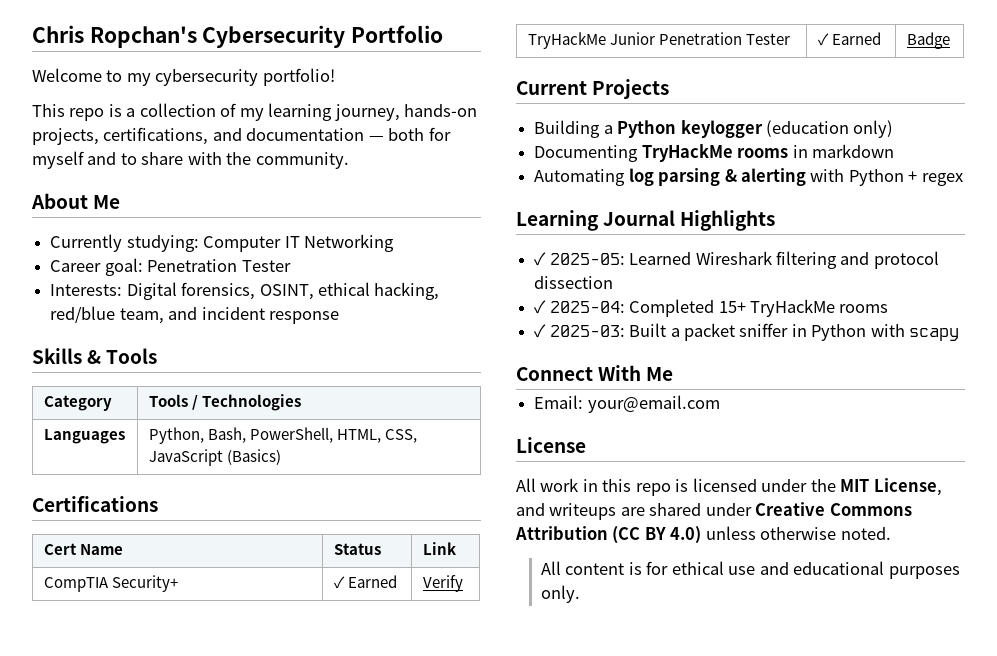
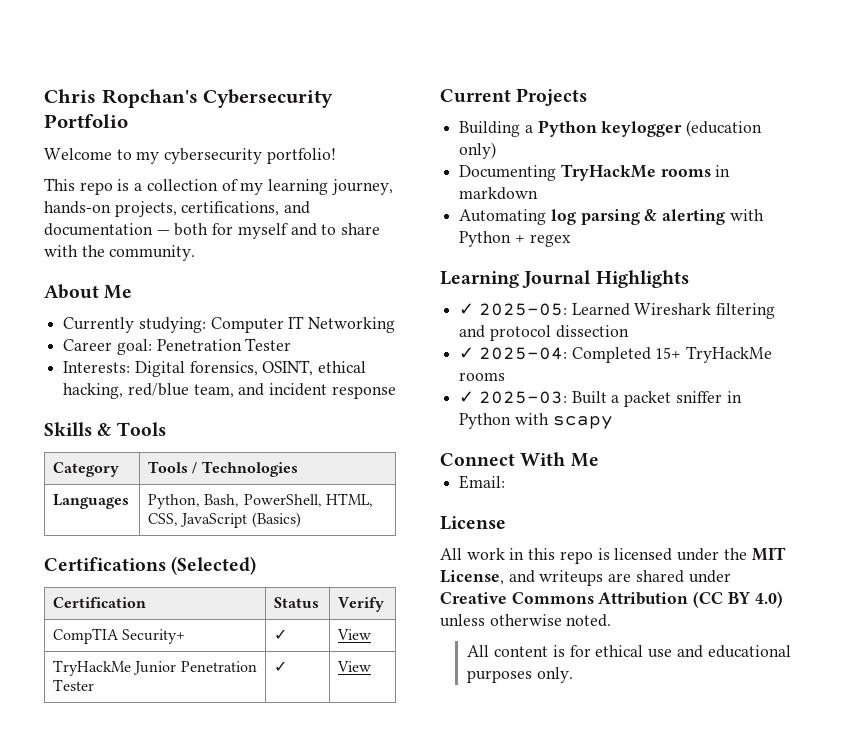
- Certifications
- Cert Name | Status | Link
+ Certifications (Selected)
+ Certification | Status | Verify
- CompTIA Security+ | ✓ Earned | Verify
+ CompTIA Security+ | ✓ | View
- TryHackMe Junior Penetration Tester | ✓ Earned | Badge
+ TryHackMe Junior Penetration Tester | ✓ | View
- Email: your@email.com
+ Email:

